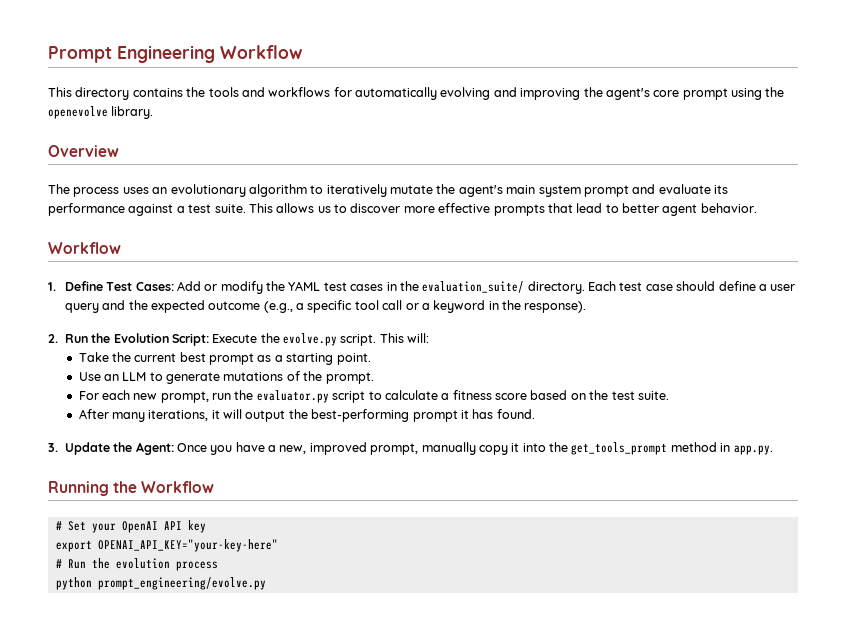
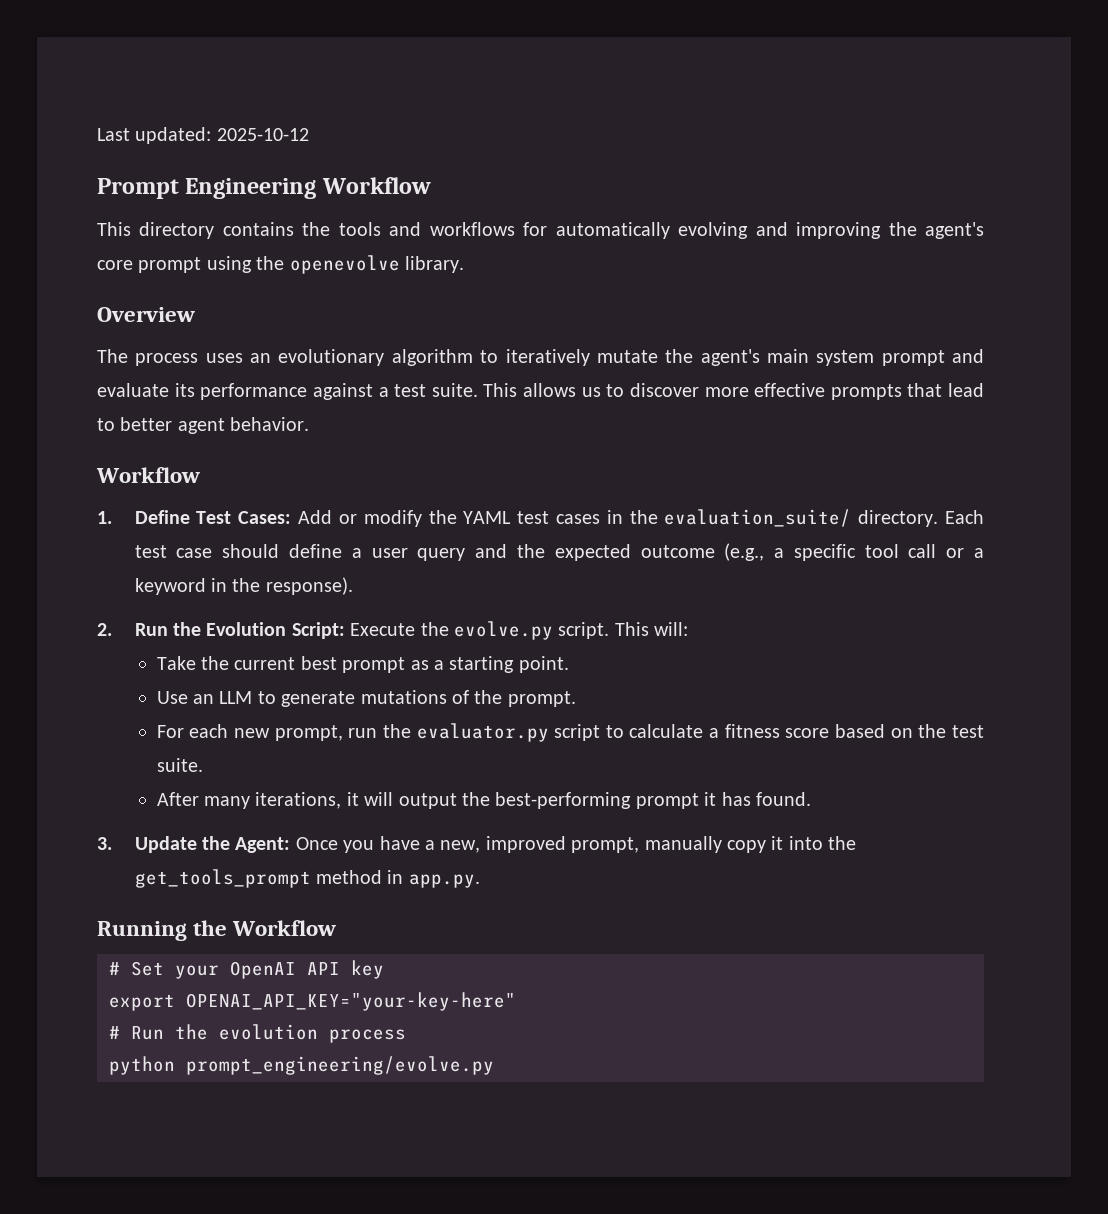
+ Last updated: 2025-10-12

